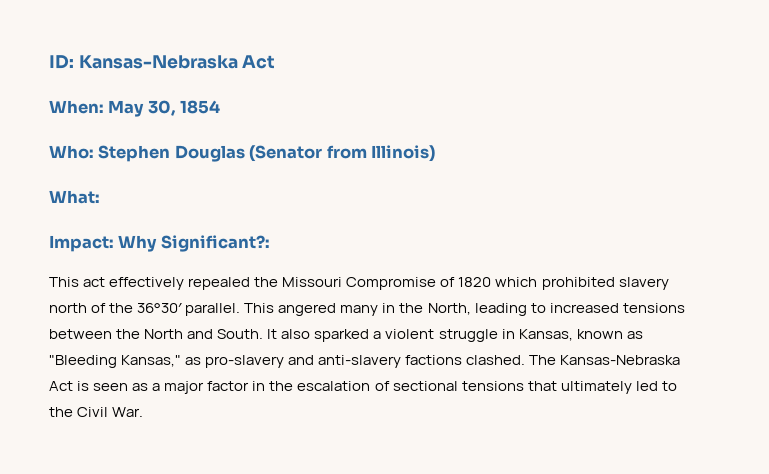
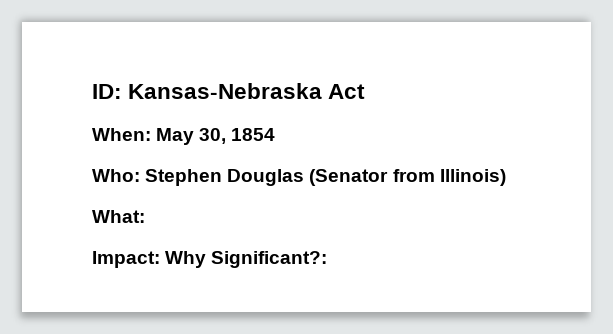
- This act effectively repealed the Missouri Compromise of 1820 which prohibited slavery north of the 36°30′ parallel. This angered many in the North, leading to increased tensions between the North and South. It also sparked a violent struggle in Kansas, known as "Bleeding Kansas," as pro-slavery and anti-slavery factions clashed. The Kansas-Nebraska Act is seen as a major factor in the escalation of sectional tensions that ultimately led to the Civil War.

